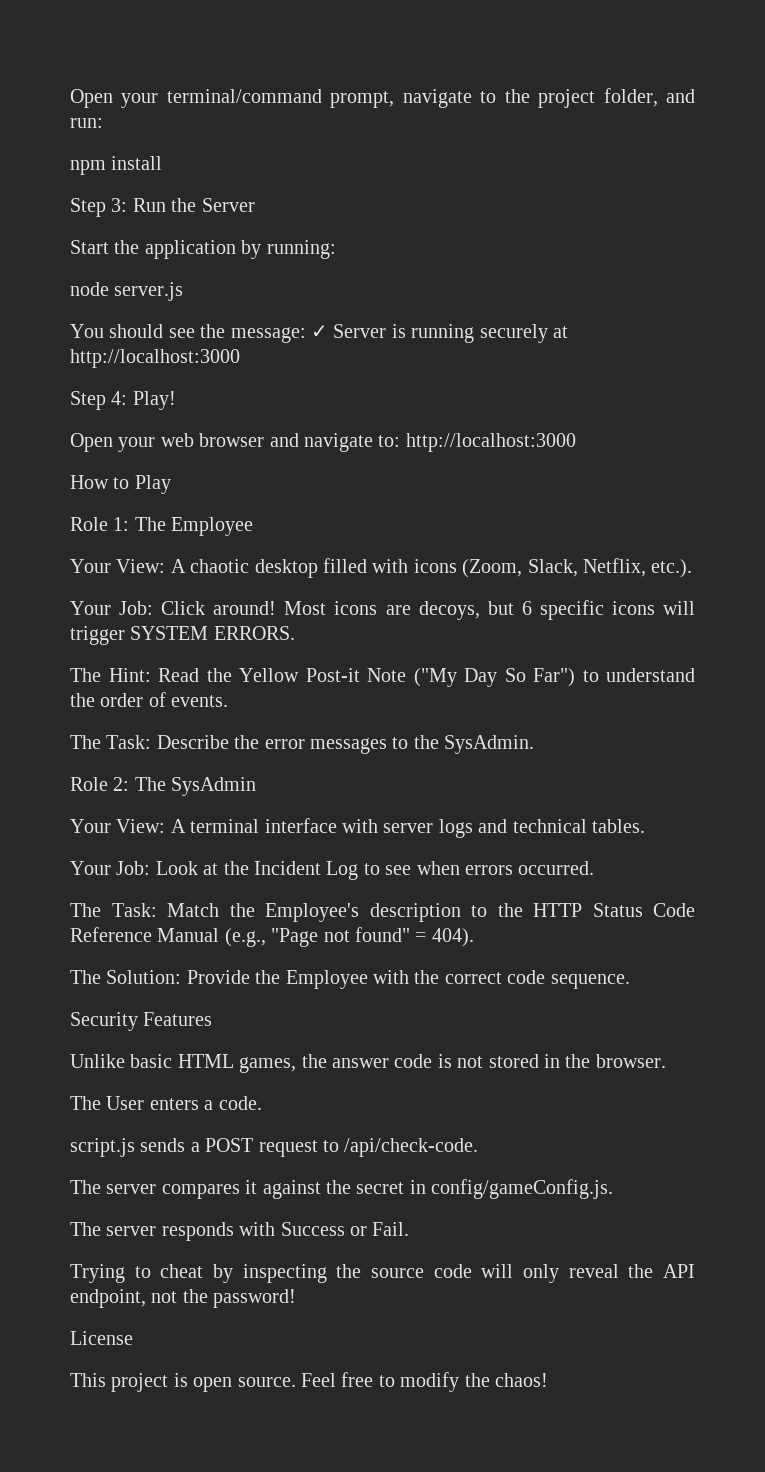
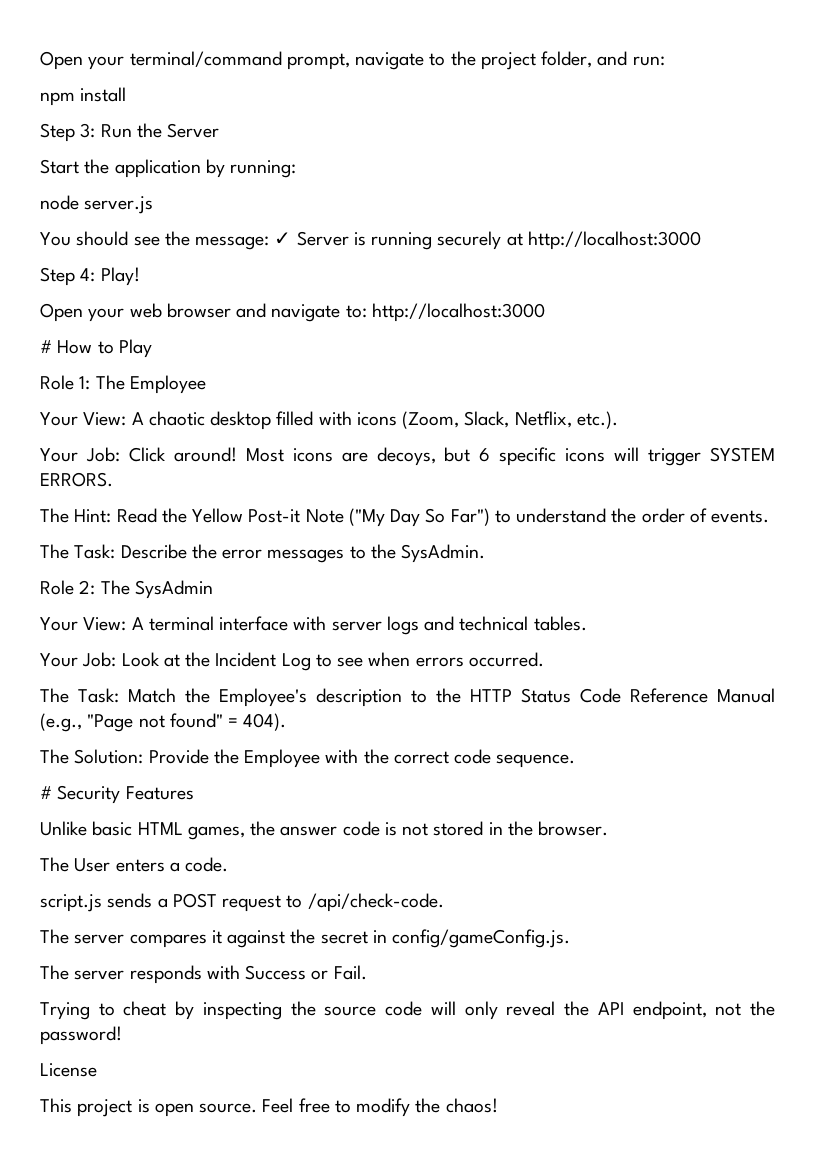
- How to Play
+ # How to Play
- Security Features
+ # Security Features

